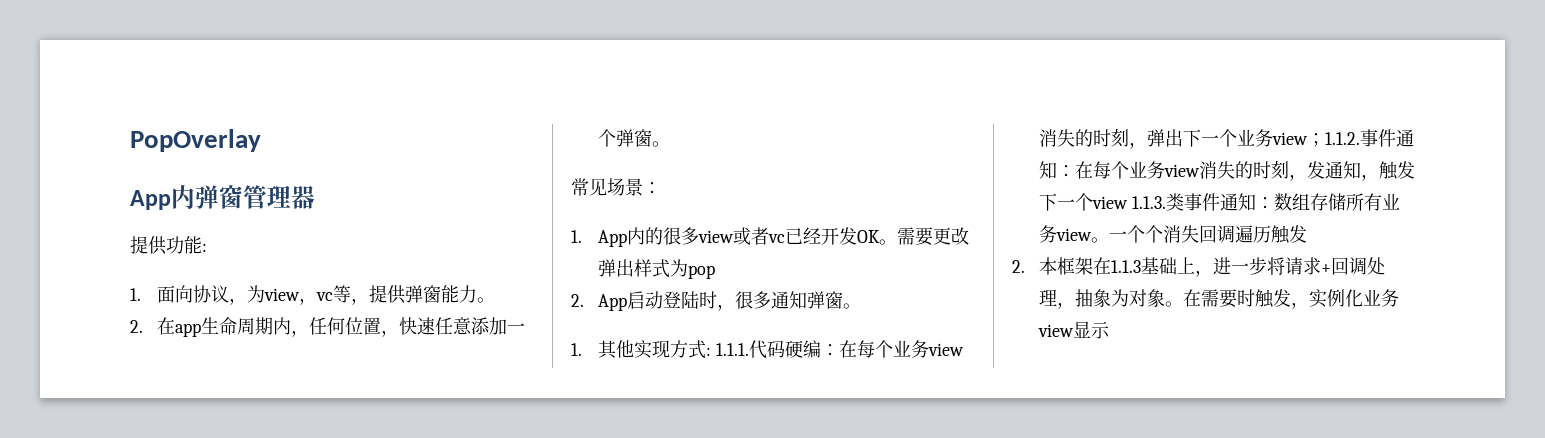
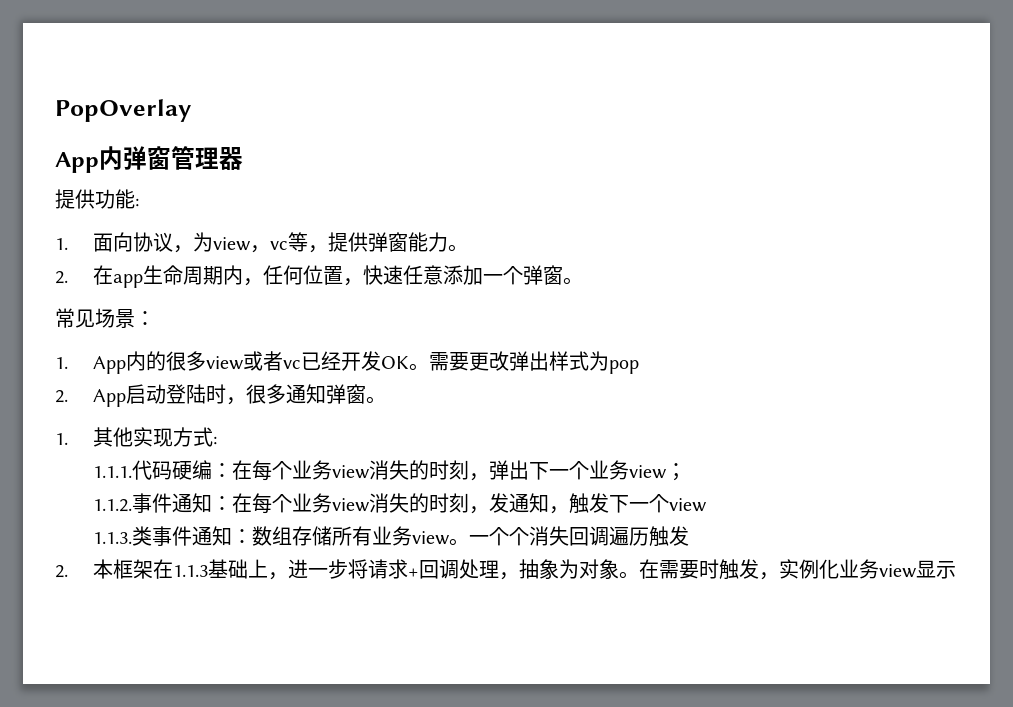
- 1.其他实现方式: 1.1.1.代码硬编：在每个业务view消失的时刻，弹出下一个业务view；1.1.2.事件通知：在每个业务view消失的时刻，发通知，触发下一个view 1.1.3.类事件通知：数组存储所有业务view。
+ 1.其他实现方式:
+ 1.1.1.代码硬编：在每个业务view消失的时刻，弹出下一个业务view；
+ 1.1.2.事件通知：在每个业务view消失的时刻，发通知，触发下一个view
+ 1.1.3.类事件通知：数组存储所有业务view。

